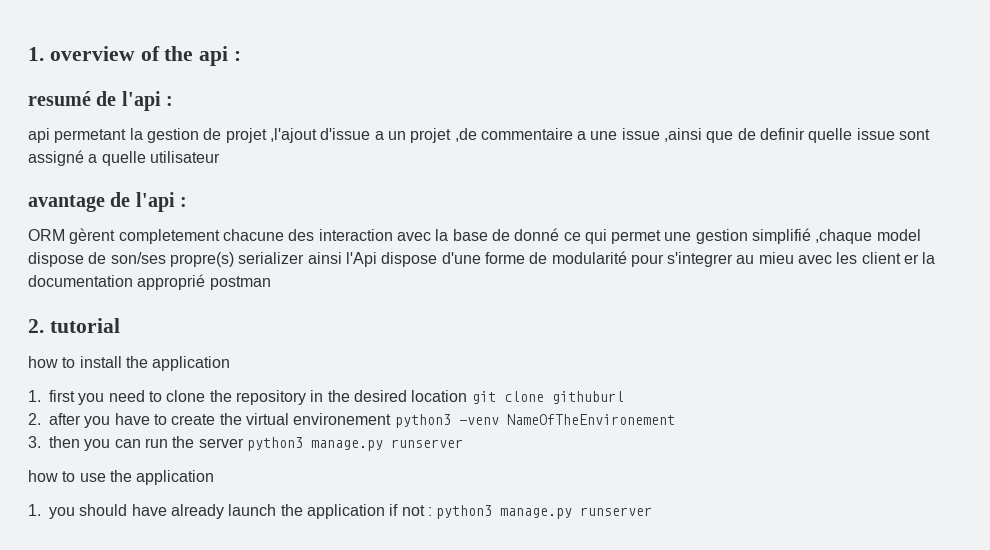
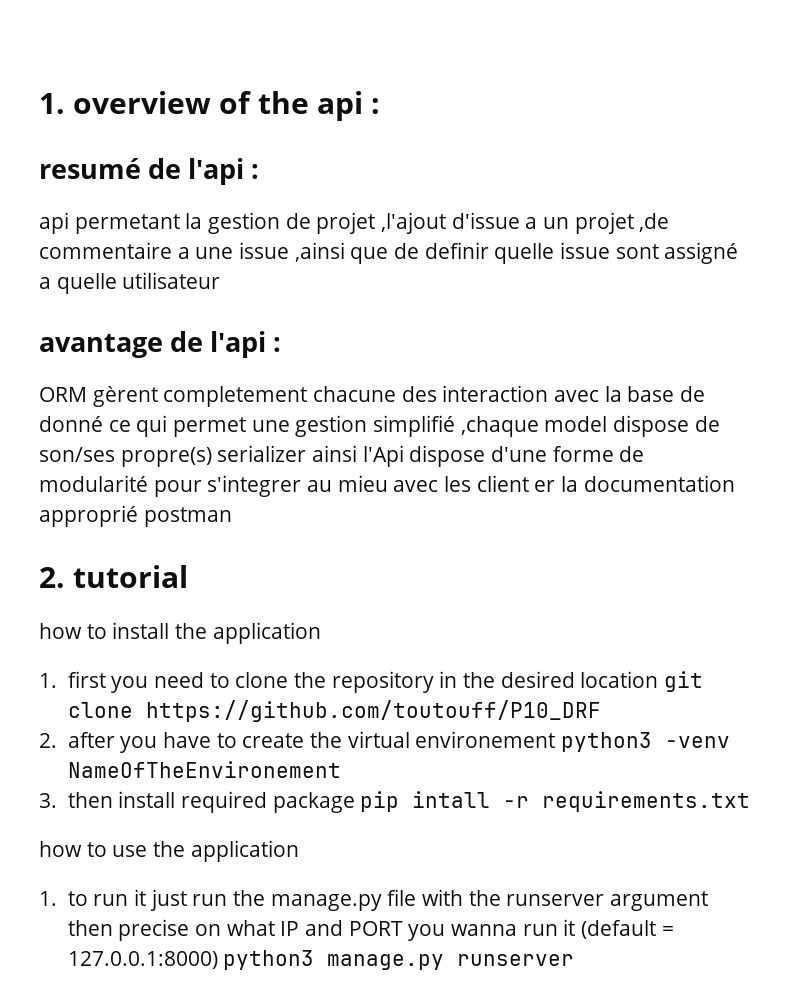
- 1. first you need to clone the repository in the desired location git clone githuburl
+ 1. first you need to clone the repository in the desired location git clone https://github.com/toutouff/P10_DRF
- 3. then you can run the server python3 manage.py runserver
+ 3. then install required package pip intall -r requirements.txt
- 1. you should have already launch the application if not : python3 manage.py runserver
+ 1. to run it just run the manage.py file with the runserver argument then precise on what IP and PORT you wanna run it (default = 127.0.0.1:8000) python3 manage.py runserver

